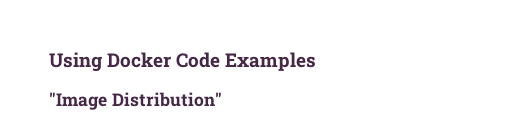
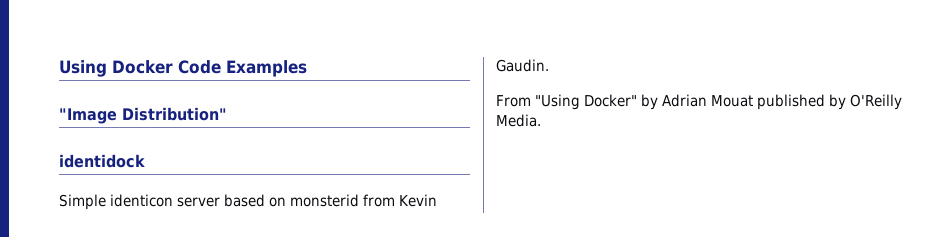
+ identidock
+ Simple identicon server based on monsterid from Kevin Gaudin.
+ From "Using Docker" by Adrian Mouat published by O'Reilly Media.

